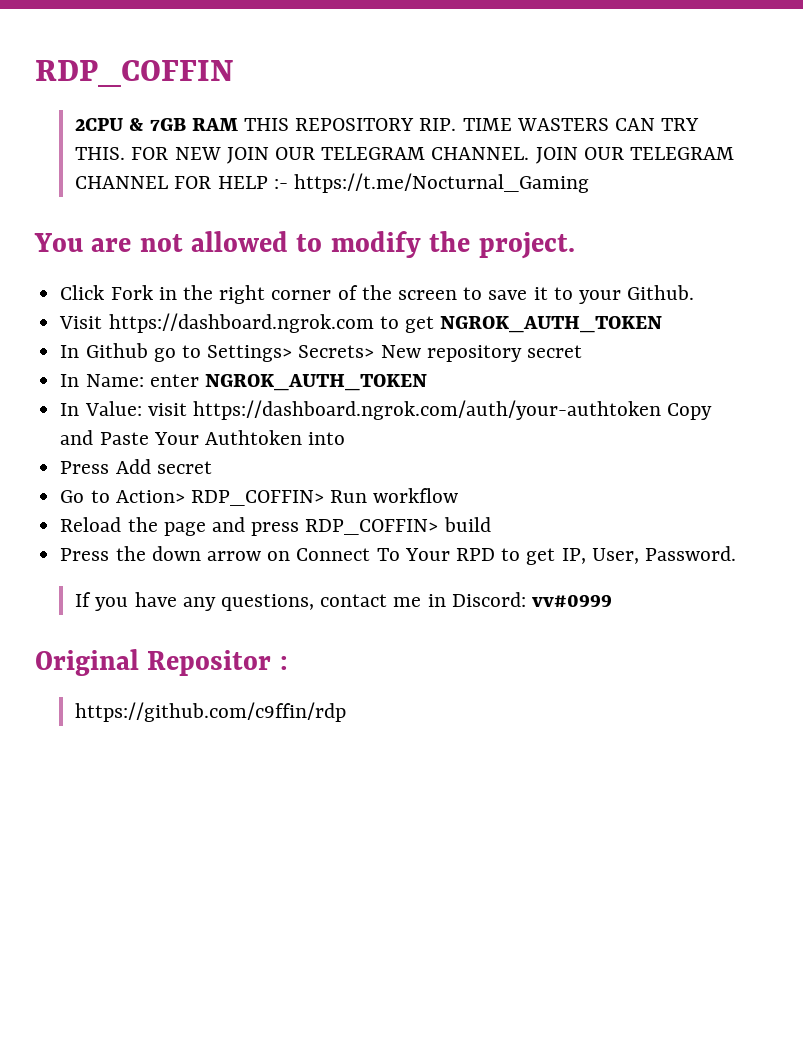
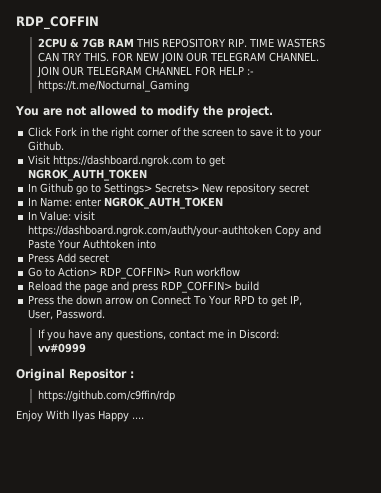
+ Enjoy With Ilyas Happy ....

